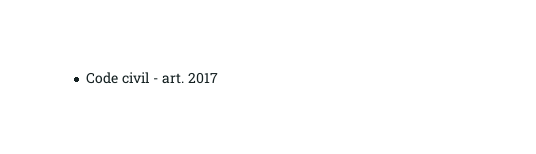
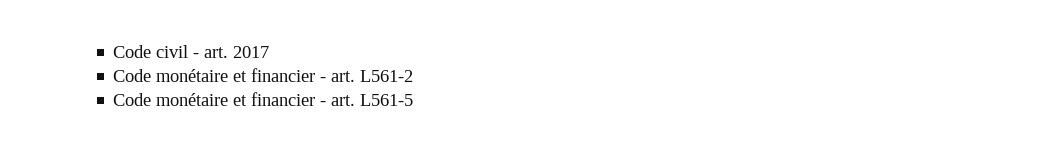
+ Code monétaire et financier - art. L561-2
+ Code monétaire et financier - art. L561-5

